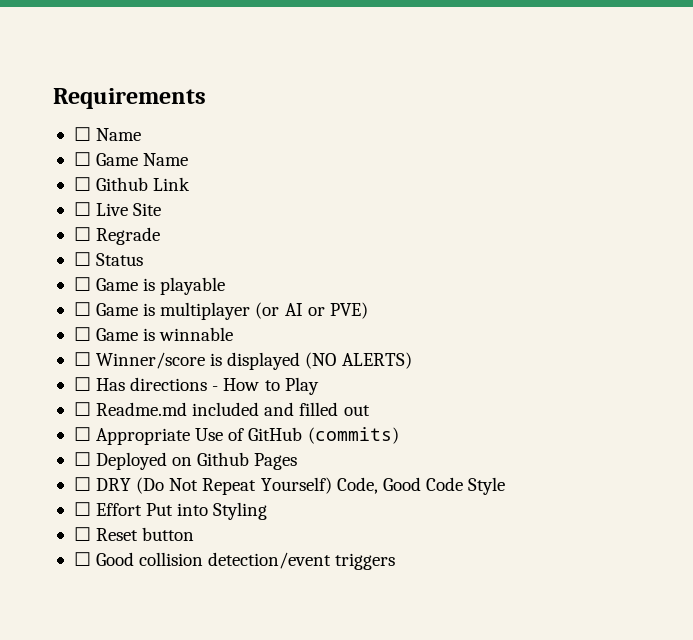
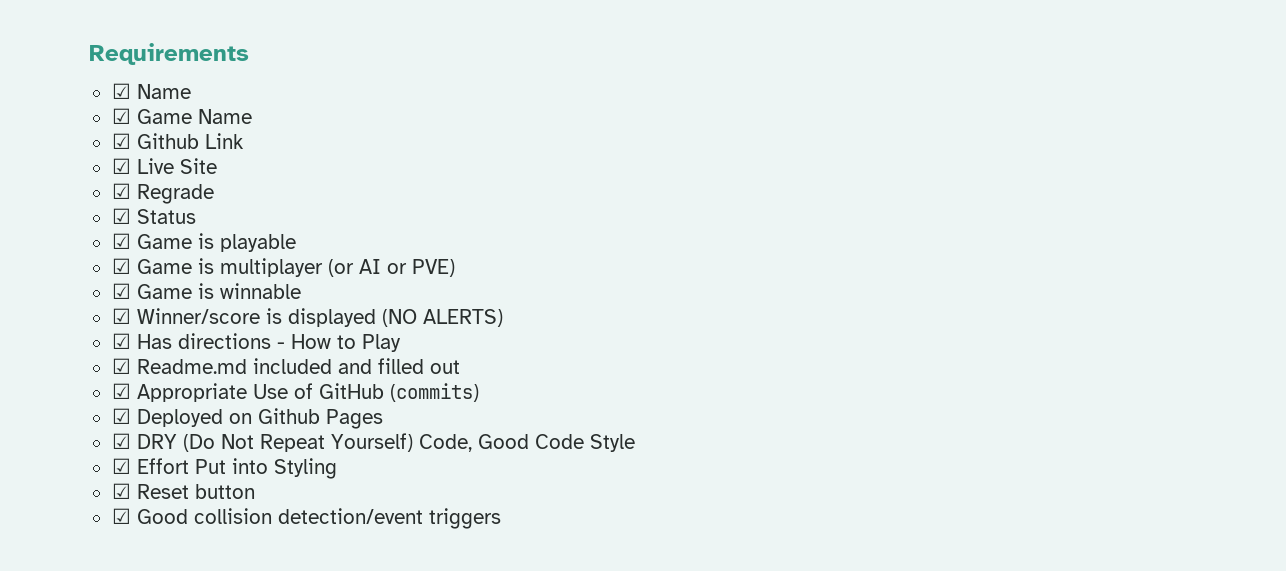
- ☐ Name
- ☐ Game Name
+ ☑ Name
+ ☑ Game Name
- ☐ Github Link
+ ☑ Github Link
- ☐ Live Site
+ ☑ Live Site
- ☐ Regrade
+ ☑ Regrade
- ☐ Status
+ ☑ Status
- ☐ Game is playable
+ ☑ Game is playable
- ☐ Game is multiplayer (or AI or PVE)
+ ☑ Game is multiplayer (or AI or PVE)
- ☐ Game is winnable
+ ☑ Game is winnable
- ☐ Winner/score is displayed (NO ALERTS)
+ ☑ Winner/score is displayed (NO ALERTS)
- ☐ Has directions - How to Play
+ ☑ Has directions - How to Play
- ☐ Readme.md included and filled out
+ ☑ Readme.md included and filled out
- ☐ Appropriate Use of GitHub (commits)
+ ☑ Appropriate Use of GitHub (commits)
- ☐ Deployed on Github Pages
+ ☑ Deployed on Github Pages
- ☐ DRY (Do Not Repeat Yourself) Code, Good Code Style
+ ☑ DRY (Do Not Repeat Yourself) Code, Good Code Style
- ☐ Effort Put into Styling
+ ☑ Effort Put into Styling
- ☐ Reset button
+ ☑ Reset button
- ☐ Good collision detection/event triggers
+ ☑ Good collision detection/event triggers

